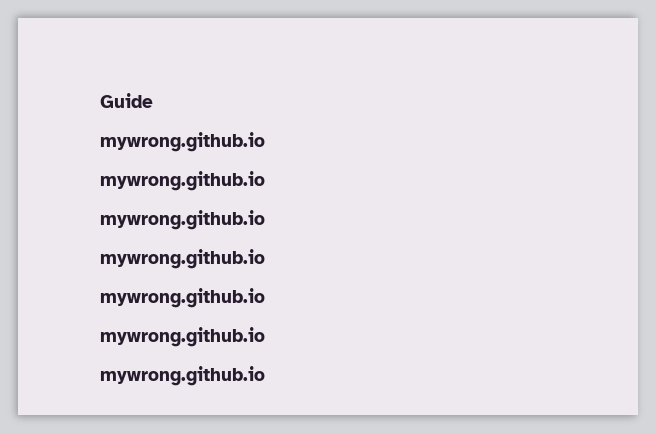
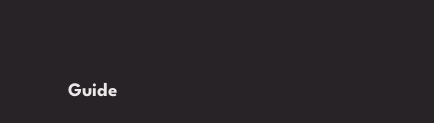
  Guide
- mywrong.github.io
- mywrong.github.io
- mywrong.github.io
- mywrong.github.io
- mywrong.github.io
- mywrong.github.io
- mywrong.github.io

